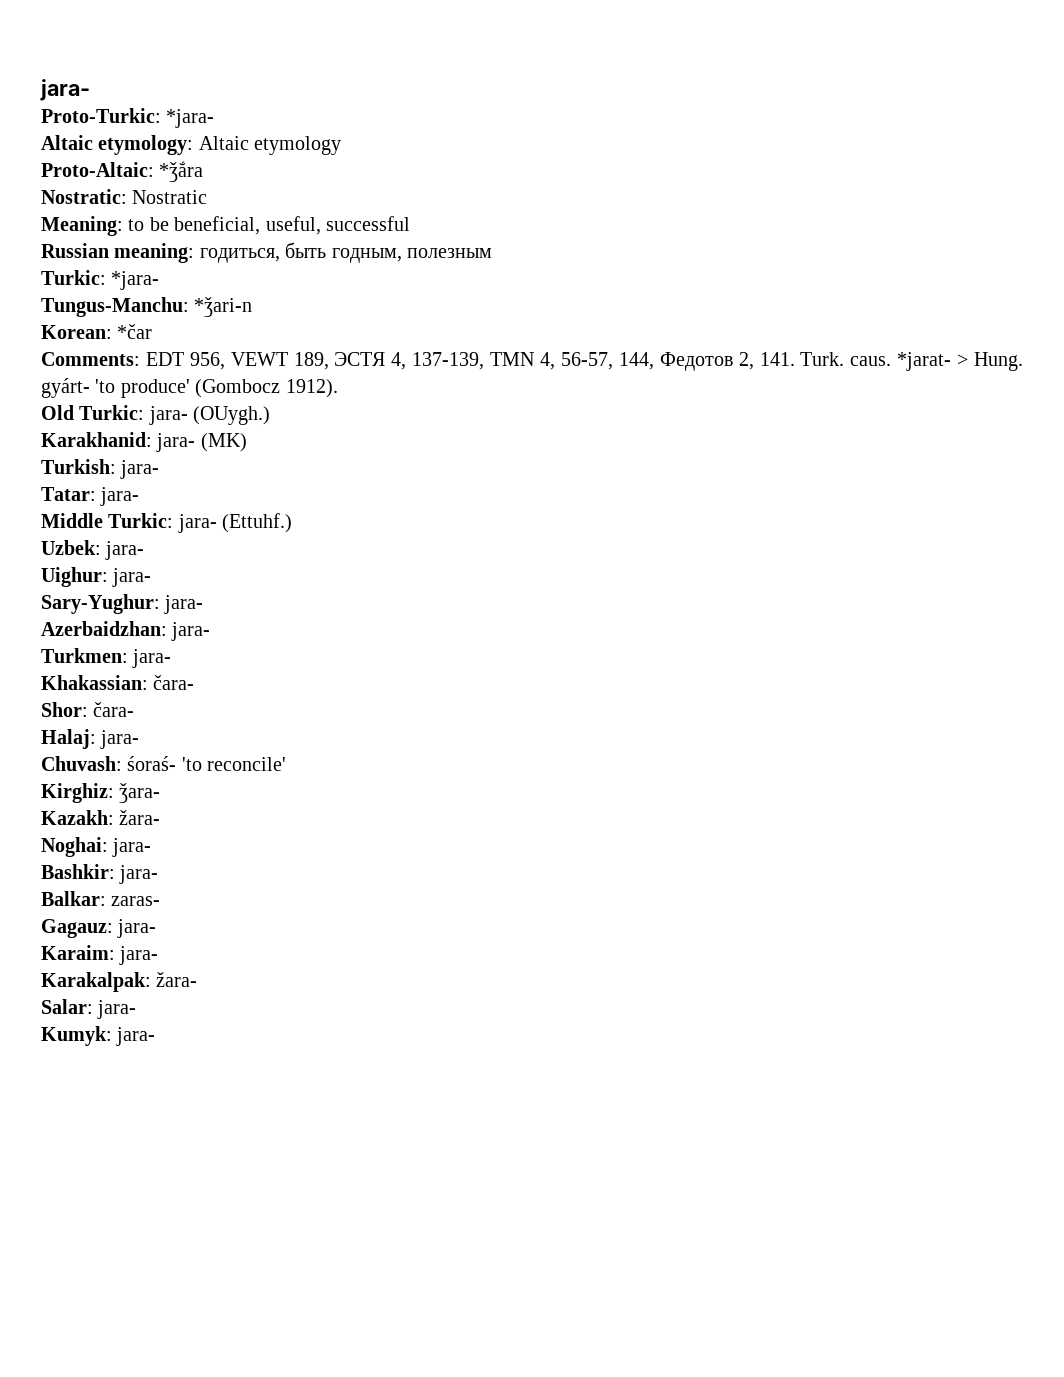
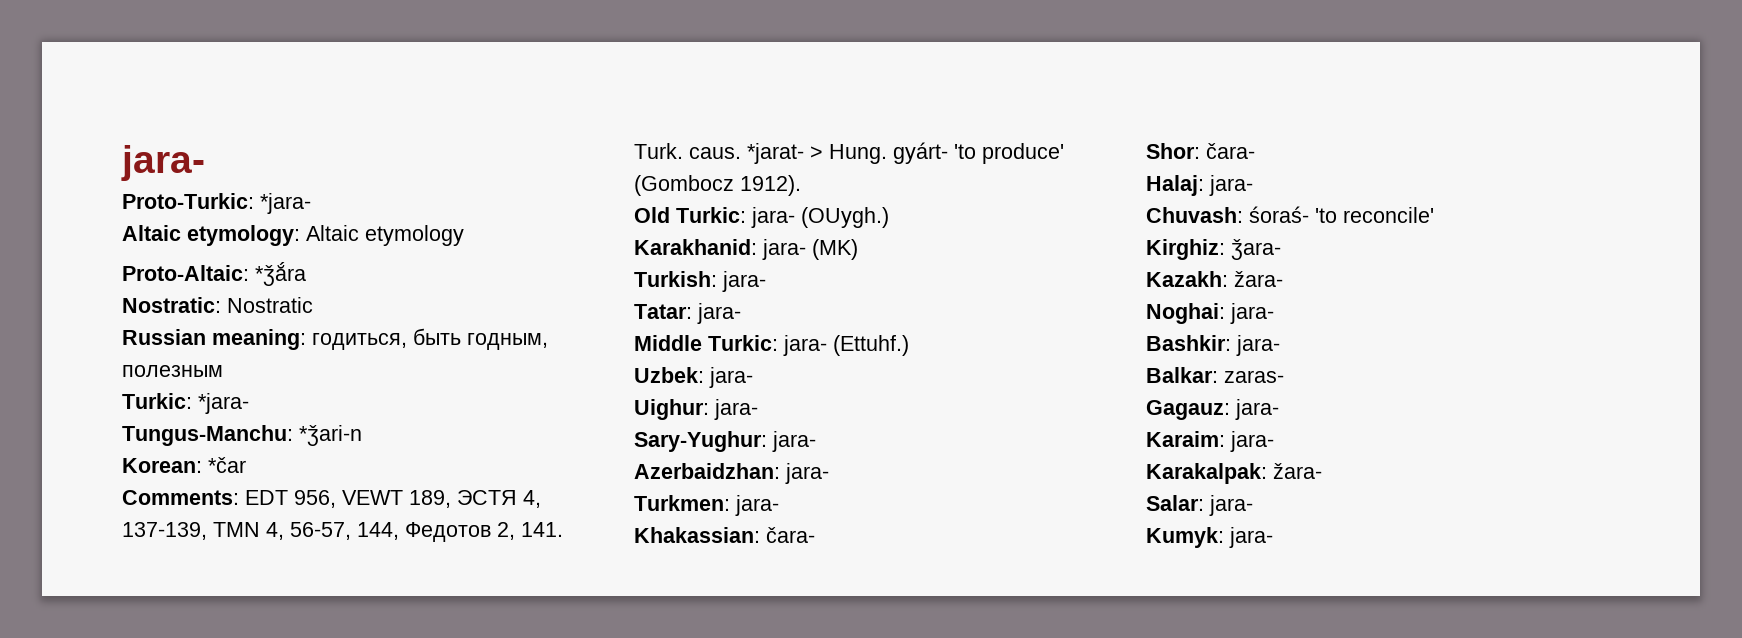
- Meaning: to be beneficial, useful, successful

